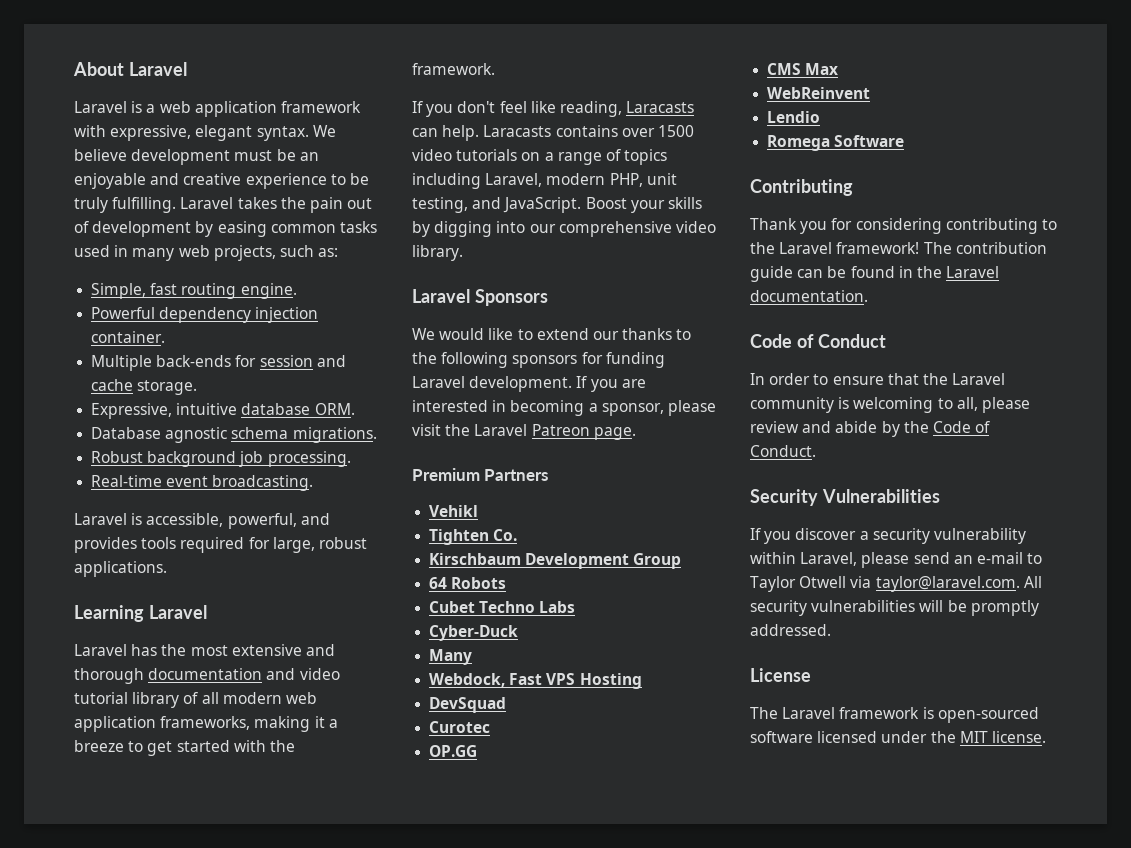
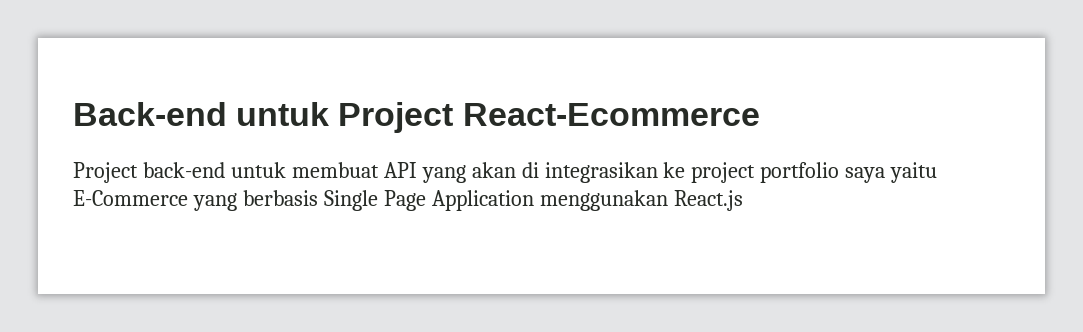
- About Laravel
- Laravel is a web application framework with expressive, elegant syntax. We believe development must be an enjoyable and creative experience to be truly fulfilling. Laravel takes the pain out of development by easing common tasks used in many web projects, such as:
- Simple, fast routing engine.
- Powerful dependency injection container.
- Multiple back-ends for session and cache storage.
- Expressive, intuitive database ORM.
- Database agnostic schema migrations.
- Robust background job processing.
- Real-time event broadcasting.
- Laravel is accessible, powerful, and provides tools required for large, robust applications.
- Learning Laravel
- Laravel has the most extensive and thorough documentation and video tutorial library of all modern web application frameworks, making it a breeze to get started with the framework.
- If you don't feel like reading, Laracasts can help. Laracasts contains over 1500 video tutorials on a range of topics including Laravel, modern PHP, unit testing, and JavaScript. Boost your skills by digging into our comprehensive video library.
- Laravel Sponsors
- We would like to extend our thanks to the following sponsors for funding Laravel development. If you are interested in becoming a sponsor, please visit the Laravel Patreon page.
- Premium Partners
- Vehikl
- Tighten Co.
- Kirschbaum Development Group
- 64 Robots
- Cubet Techno Labs
- Cyber-Duck
- Many
- Webdock, Fast VPS Hosting
- DevSquad
- Curotec
- OP.GG
- CMS Max
- WebReinvent
- Lendio
- Romega Software
- Contributing
- Thank you for considering contributing to the Laravel framework! The contribution guide can be found in the Laravel documentation.
- Code of Conduct
- In order to ensure that the Laravel community is welcoming to all, please review and abide by the Code of Conduct.
- Security Vulnerabilities
- If you discover a security vulnerability within Laravel, please send an e-mail to Taylor Otwell via taylor@laravel.com. All security vulnerabilities will be promptly addressed.
- License
- The Laravel framework is open-sourced software licensed under the MIT license.
+ Back-end untuk Project React-Ecommerce
+ Project back-end untuk membuat API yang akan di integrasikan ke project portfolio saya yaitu E-Commerce yang berbasis Single Page Application menggunakan React.js

